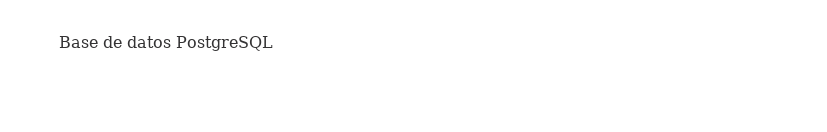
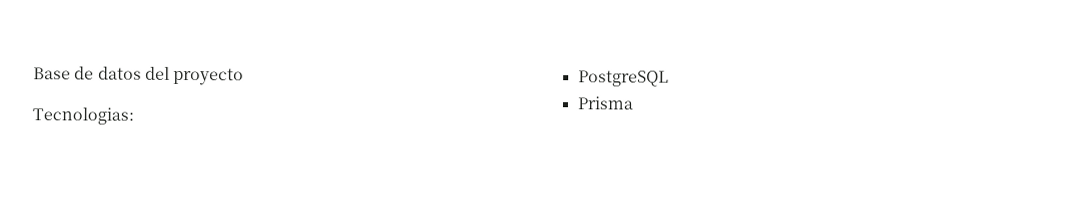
- Base de datos PostgreSQL
+ Base de datos del proyecto
+ Tecnologias:
+ PostgreSQL
+ Prisma

